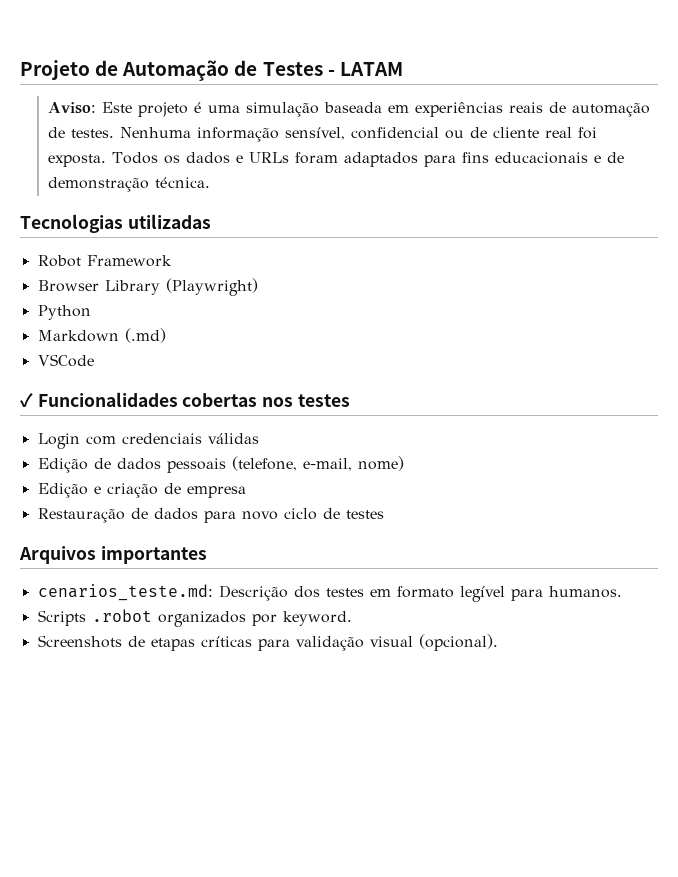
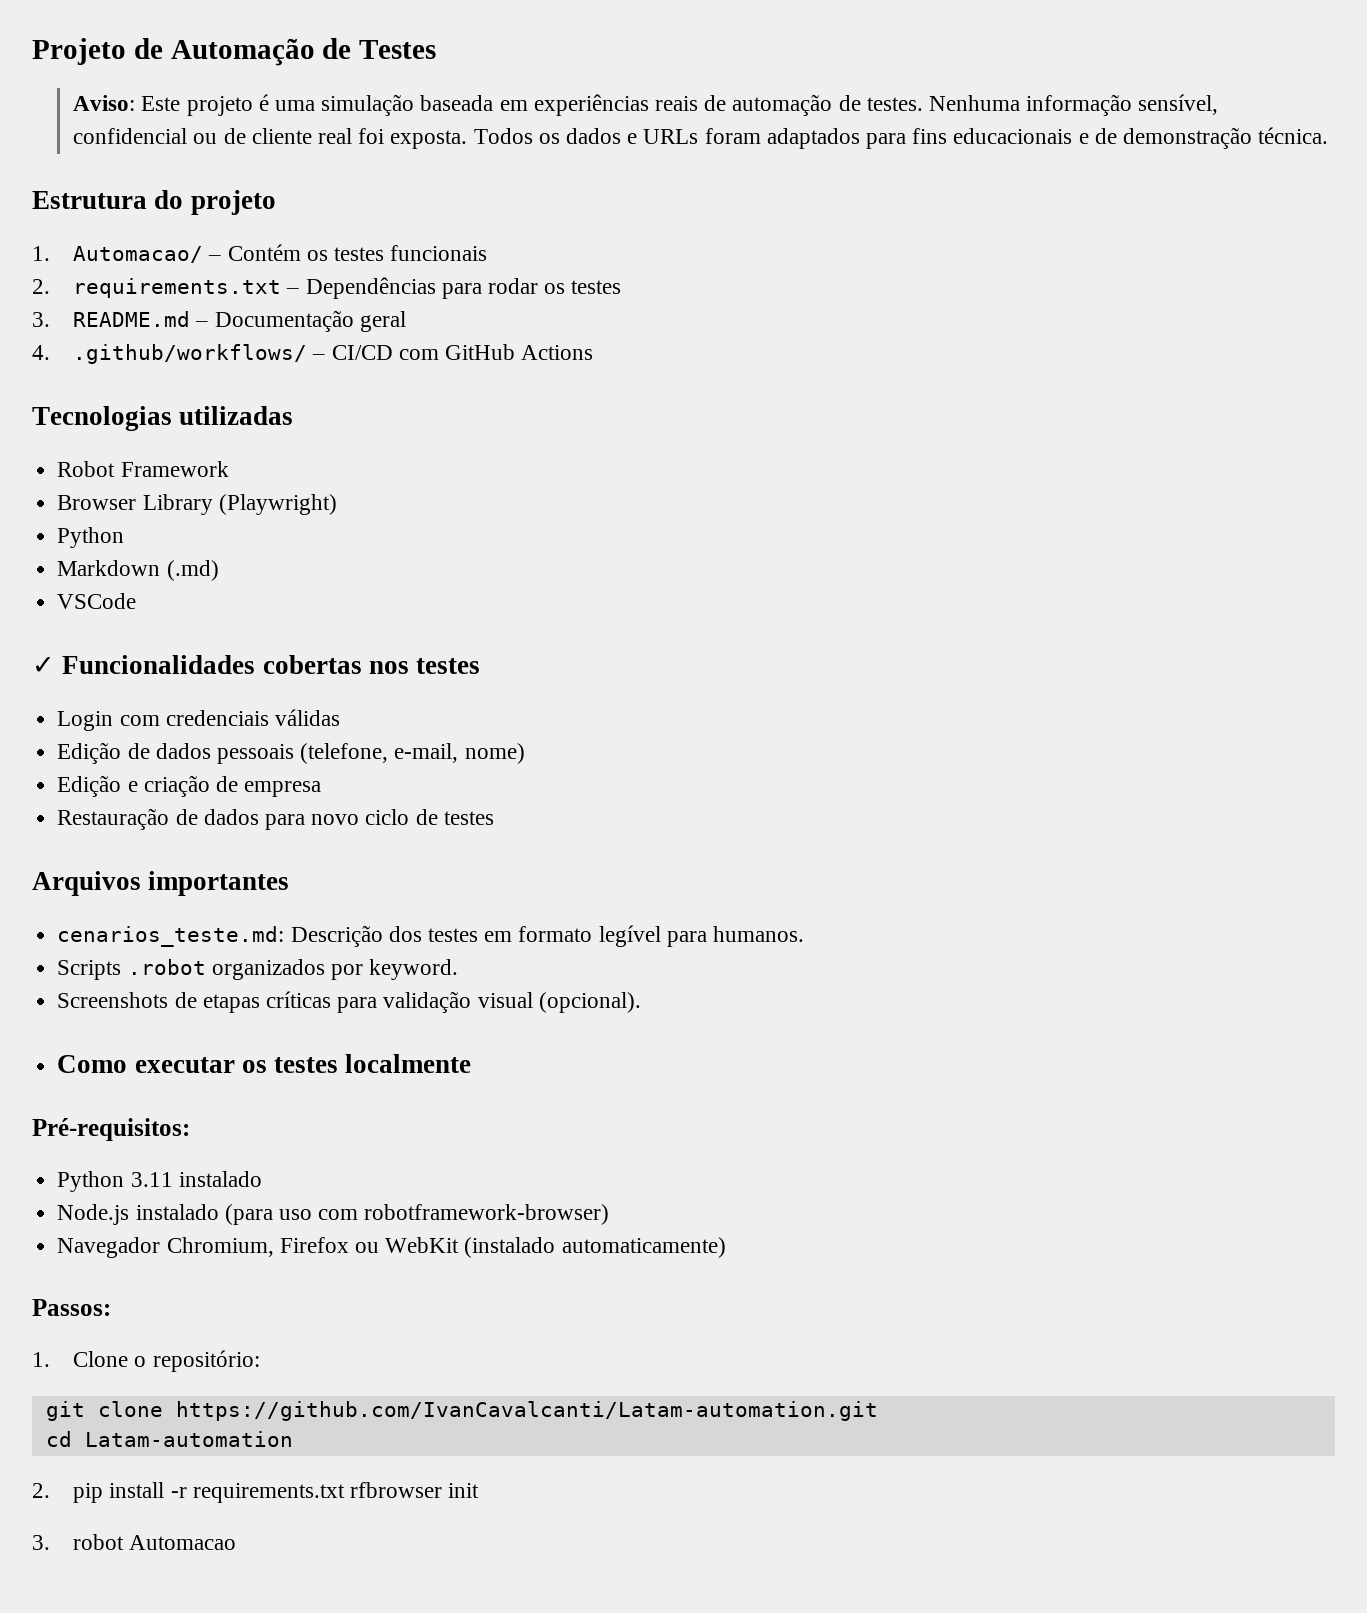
- Projeto de Automação de Testes - LATAM
+ Projeto de Automação de Testes
+ Estrutura do projeto
+ 1. Automacao/ – Contém os testes funcionais
+ 2. requirements.txt – Dependências para rodar os testes
+ 3. README.md – Documentação geral
+ 4. .github/workflows/ – CI/CD com GitHub Actions
+ Como executar os testes localmente
+ Pré-requisitos:
+ Python 3.11 instalado
+ Node.js instalado (para uso com robotframework-browser)
+ Navegador Chromium, Firefox ou WebKit (instalado automaticamente)
+ Passos:
+ 1. Clone o repositório:
+ git clone https://github.com/IvanCavalcanti/Latam-automation.git
+ cd Latam-automation
+ 2. pip install -r requirements.txt rfbrowser init
+ 3. robot Automacao

